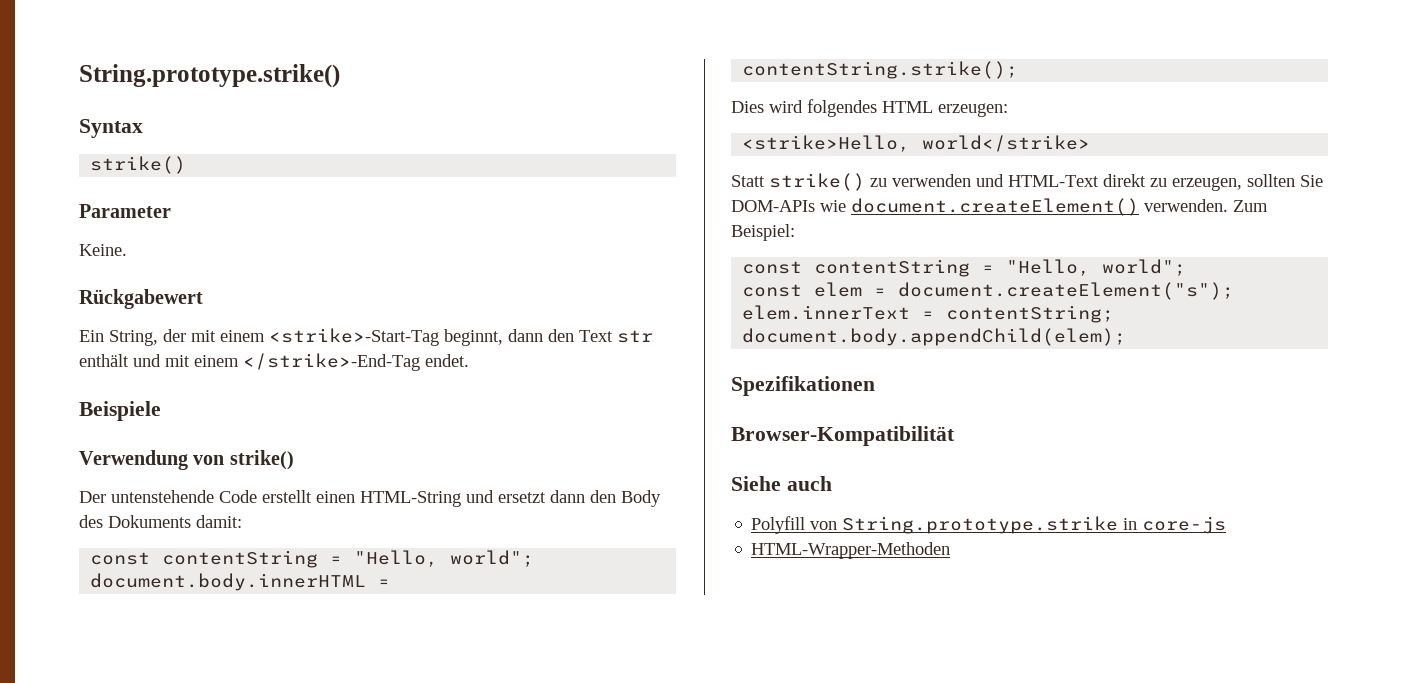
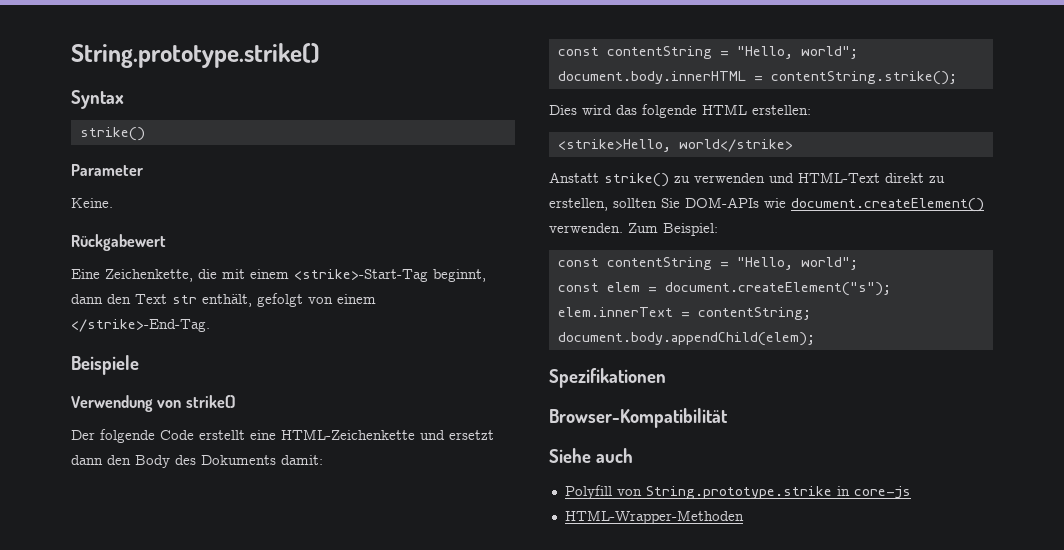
- Ein String, der mit einem <strike>-Start-Tag beginnt, dann den Text str enthält und mit einem </strike>-End-Tag endet.
+ Eine Zeichenkette, die mit einem <strike>-Start-Tag beginnt, dann den Text str enthält, gefolgt von einem </strike>-End-Tag.
- Der untenstehende Code erstellt einen HTML-String und ersetzt dann den Body des Dokuments damit:
+ Der folgende Code erstellt eine HTML-Zeichenkette und ersetzt dann den Body des Dokuments damit:
- Dies wird folgendes HTML erzeugen:
+ Dies wird das folgende HTML erstellen:
- Statt strike() zu verwenden und HTML-Text direkt zu erzeugen, sollten Sie DOM-APIs wie document.createElement() verwenden.
+ Anstatt strike() zu verwenden und HTML-Text direkt zu erstellen, sollten Sie DOM-APIs wie document.createElement() verwenden.

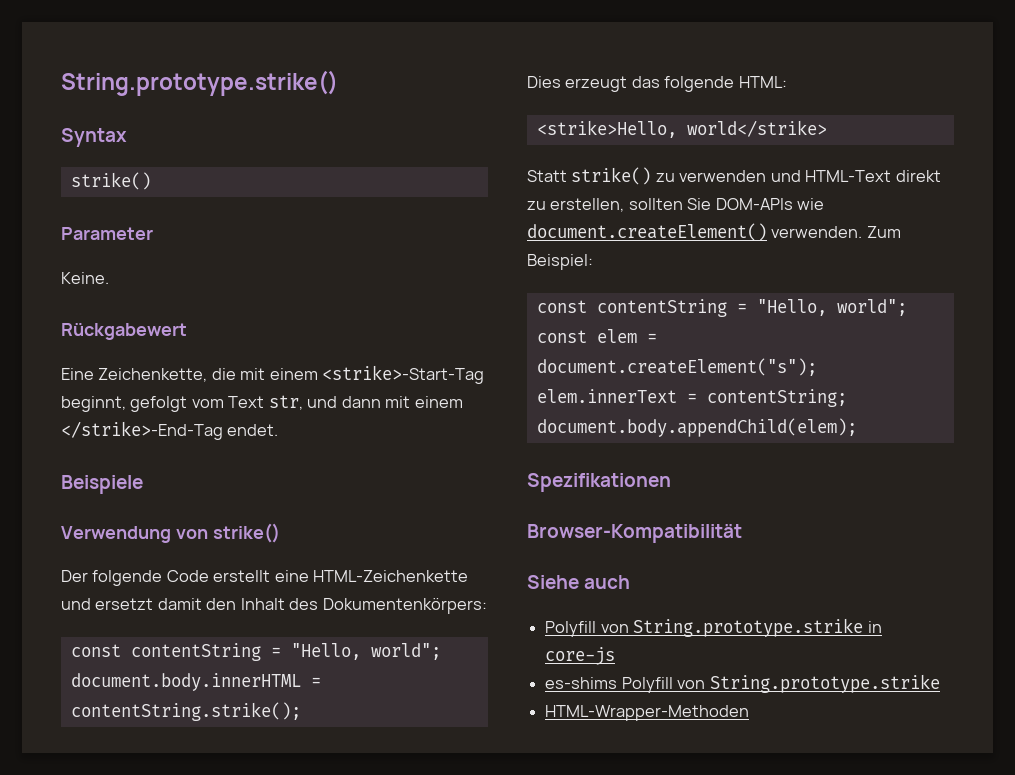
- Eine Zeichenkette, die mit einem <strike>-Start-Tag beginnt, dann den Text str enthält, gefolgt von einem </strike>-End-Tag.
+ Eine Zeichenkette, die mit einem <strike>-Start-Tag beginnt, gefolgt vom Text str, und dann mit einem </strike>-End-Tag endet.
- Der folgende Code erstellt eine HTML-Zeichenkette und ersetzt dann den Body des Dokuments damit:
+ Der folgende Code erstellt eine HTML-Zeichenkette und ersetzt damit den Inhalt des Dokumentenkörpers:
- Dies wird das folgende HTML erstellen:
+ Dies erzeugt das folgende HTML:
- Anstatt strike() zu verwenden und HTML-Text direkt zu erstellen, sollten Sie DOM-APIs wie document.createElement() verwenden.
+ Statt strike() zu verwenden und HTML-Text direkt zu erstellen, sollten Sie DOM-APIs wie document.createElement() verwenden.
+ es-shims Polyfill von String.prototype.strike

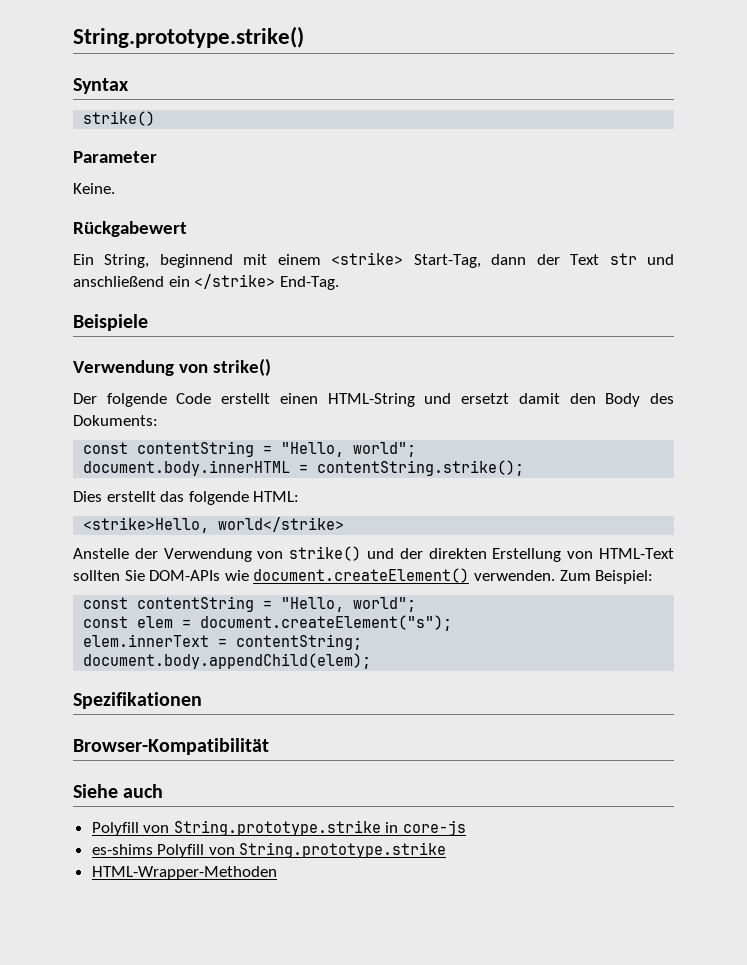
- Eine Zeichenkette, die mit einem <strike>-Start-Tag beginnt, gefolgt vom Text str, und dann mit einem </strike>-End-Tag endet.
+ Ein String, beginnend mit einem <strike> Start-Tag, dann der Text str und anschließend ein </strike> End-Tag.
- Der folgende Code erstellt eine HTML-Zeichenkette und ersetzt damit den Inhalt des Dokumentenkörpers:
+ Der folgende Code erstellt einen HTML-String und ersetzt damit den Body des Dokuments:
- Dies erzeugt das folgende HTML:
+ Dies erstellt das folgende HTML:
- Statt strike() zu verwenden und HTML-Text direkt zu erstellen, sollten Sie DOM-APIs wie document.createElement() verwenden.
+ Anstelle der Verwendung von strike() und der direkten Erstellung von HTML-Text sollten Sie DOM-APIs wie document.createElement() verwenden.

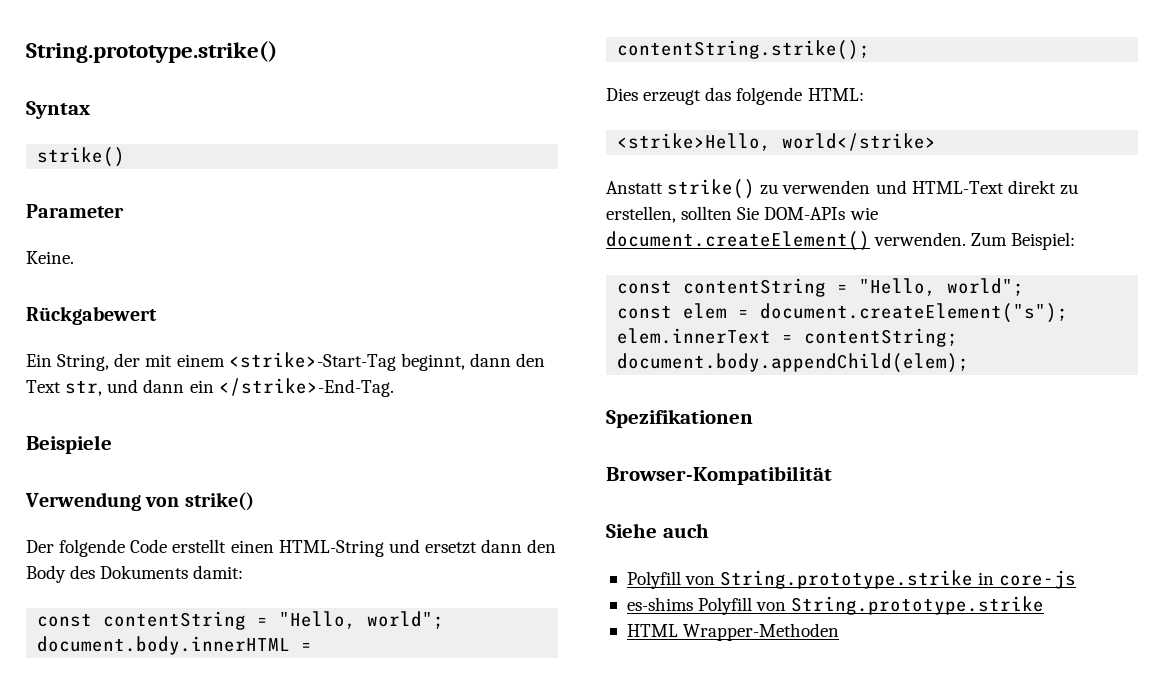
- Ein String, beginnend mit einem <strike> Start-Tag, dann der Text str und anschließend ein </strike> End-Tag.
+ Ein String, der mit einem <strike>-Start-Tag beginnt, dann den Text str, und dann ein </strike>-End-Tag.
- Der folgende Code erstellt einen HTML-String und ersetzt damit den Body des Dokuments:
+ Der folgende Code erstellt einen HTML-String und ersetzt dann den Body des Dokuments damit:
- Dies erstellt das folgende HTML:
+ Dies erzeugt das folgende HTML:
- Anstelle der Verwendung von strike() und der direkten Erstellung von HTML-Text sollten Sie DOM-APIs wie document.createElement() verwenden.
+ Anstatt strike() zu verwenden und HTML-Text direkt zu erstellen, sollten Sie DOM-APIs wie document.createElement() verwenden.
- HTML-Wrapper-Methoden
+ HTML Wrapper-Methoden

